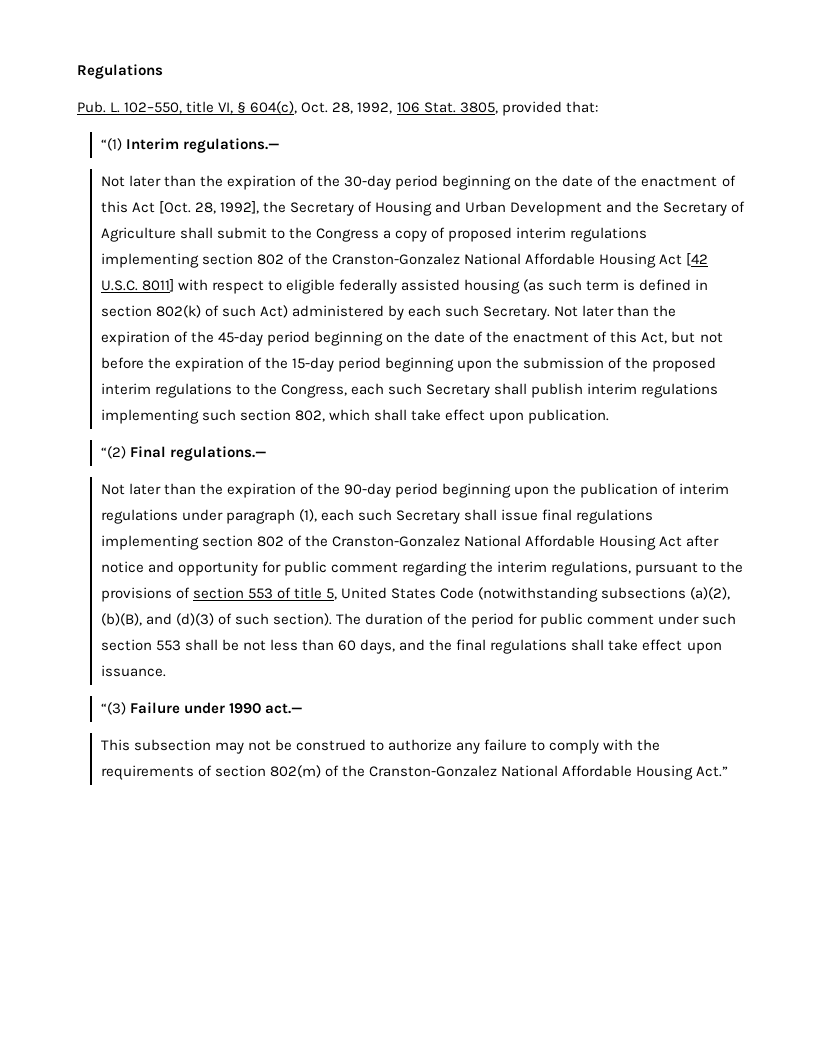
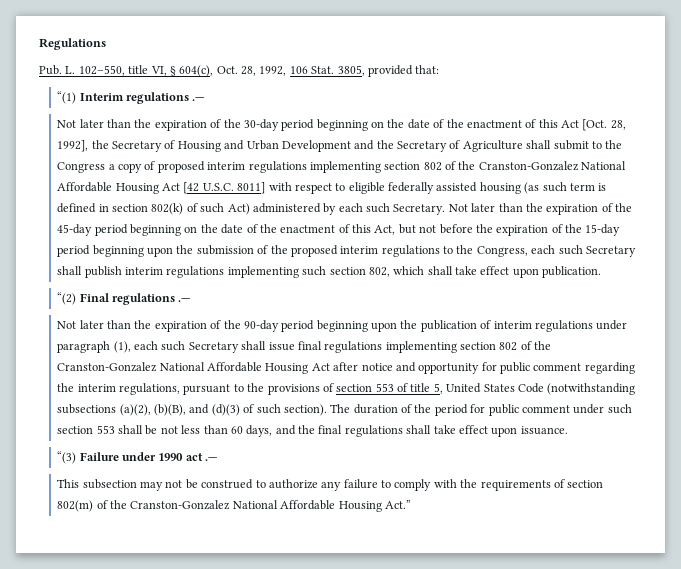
- “(1) Interim regulations.—
+ “(1) Interim regulations .—
- “(2) Final regulations.—
+ “(2) Final regulations .—
- “(3) Failure under 1990 act.—
+ “(3) Failure under 1990 act .—

